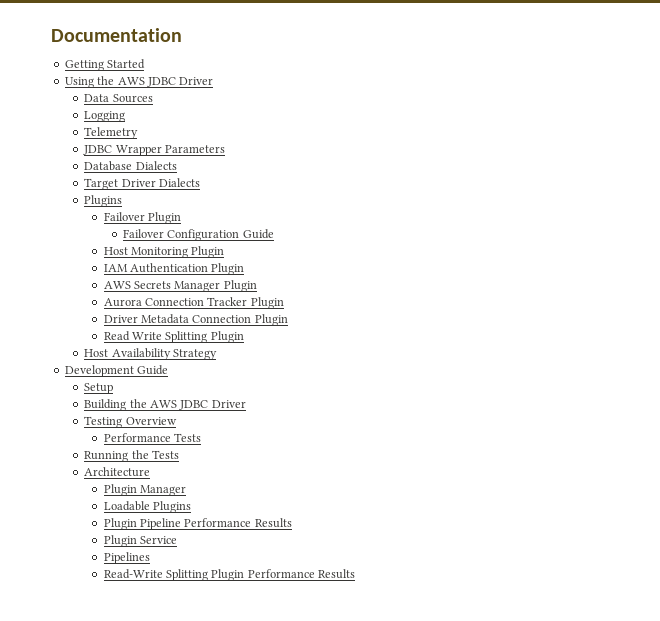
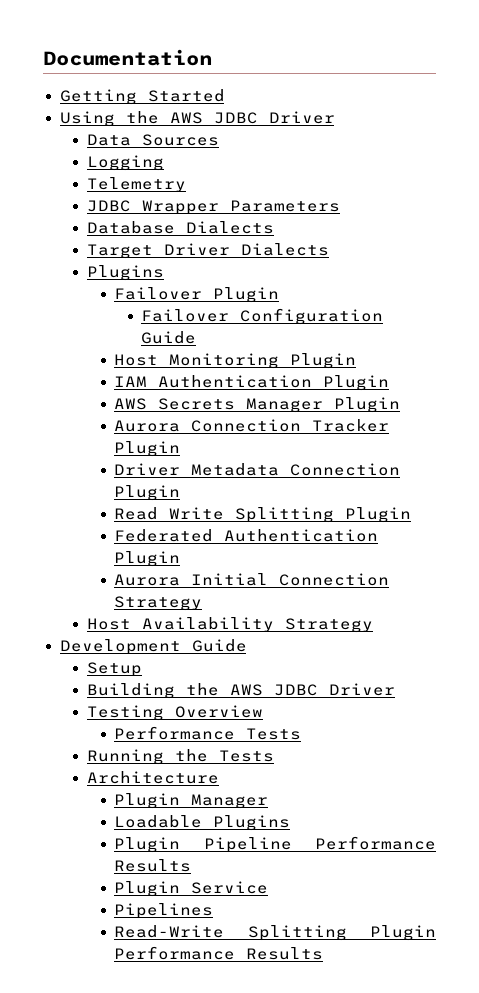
+ Federated Authentication Plugin
+ Aurora Initial Connection Strategy

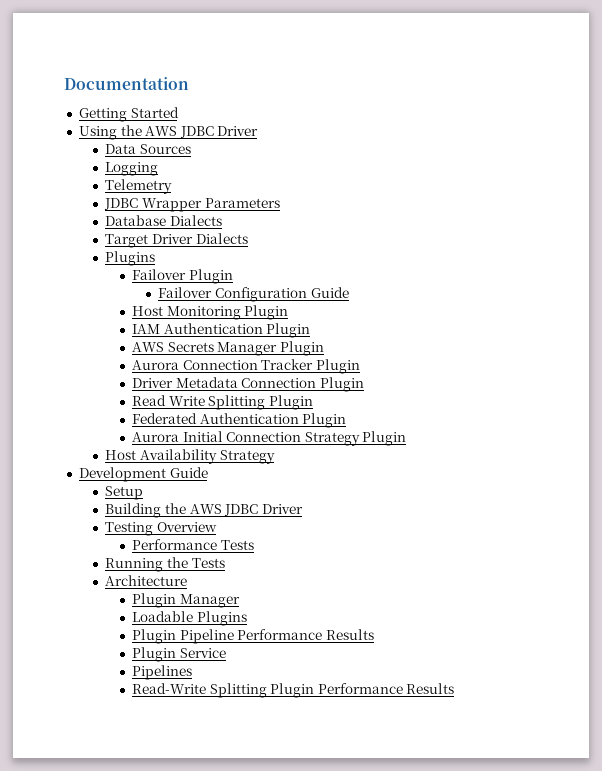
- Aurora Initial Connection Strategy
+ Aurora Initial Connection Strategy Plugin

